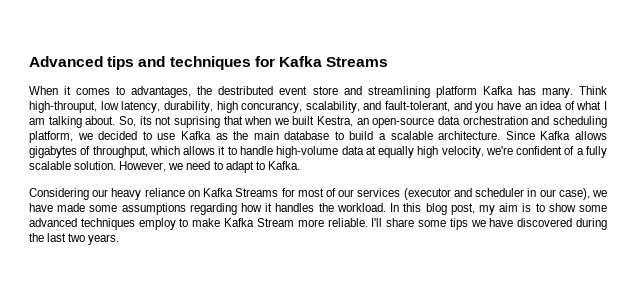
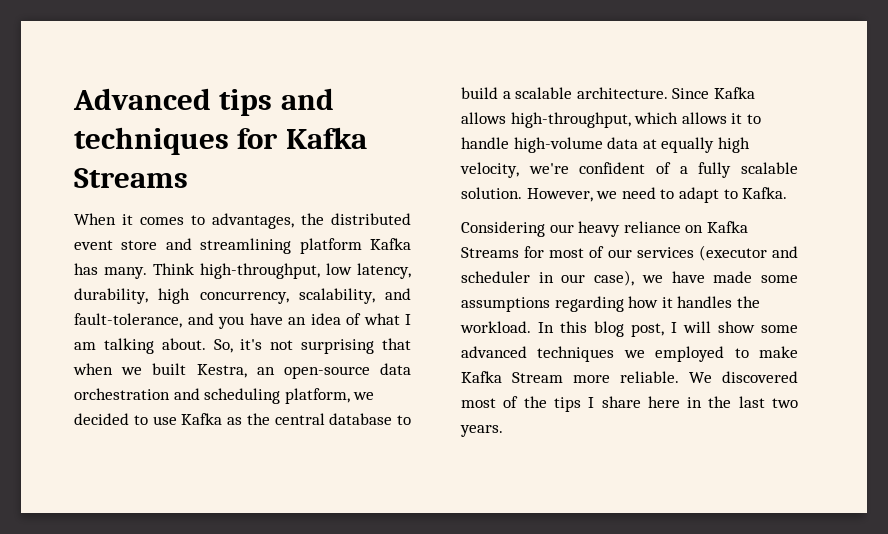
- When it comes to advantages, the destributed event store and streamlining platform Kafka has many.
+ When it comes to advantages, the distributed event store and streamlining platform Kafka has many.
- Think high-throuput, low latency, durability, high concurancy, scalability, and fault-tolerant, and you have an idea of what I am talking about.
+ Think high-throughput, low latency, durability, high concurrency, scalability, and fault-tolerance, and you have an idea of what I am talking about.
- So, its not suprising that when we built Kestra, an open-source data orchestration and scheduling platform, we decided to use Kafka as the main database to build a scalable architecture.
+ So, it's not surprising that when we built Kestra, an open-source data orchestration and scheduling platform, we decided to use Kafka as the central database to build a scalable architecture.
- Since Kafka allows gigabytes of throughput, which allows it to handle high-volume data at equally high velocity, we're confident of a fully scalable solution.
+ Since Kafka allows high-throughput, which allows it to handle high-volume data at equally high velocity, we're confident of a fully scalable solution.
- In this blog post, my aim is to show some advanced techniques employ to make Kafka Stream more reliable.
+ In this blog post, I will show some advanced techniques we employed to make Kafka Stream more reliable.
- I'll share some tips we have discovered during the last two years.
+ We discovered most of the tips I share here in the last two years.

